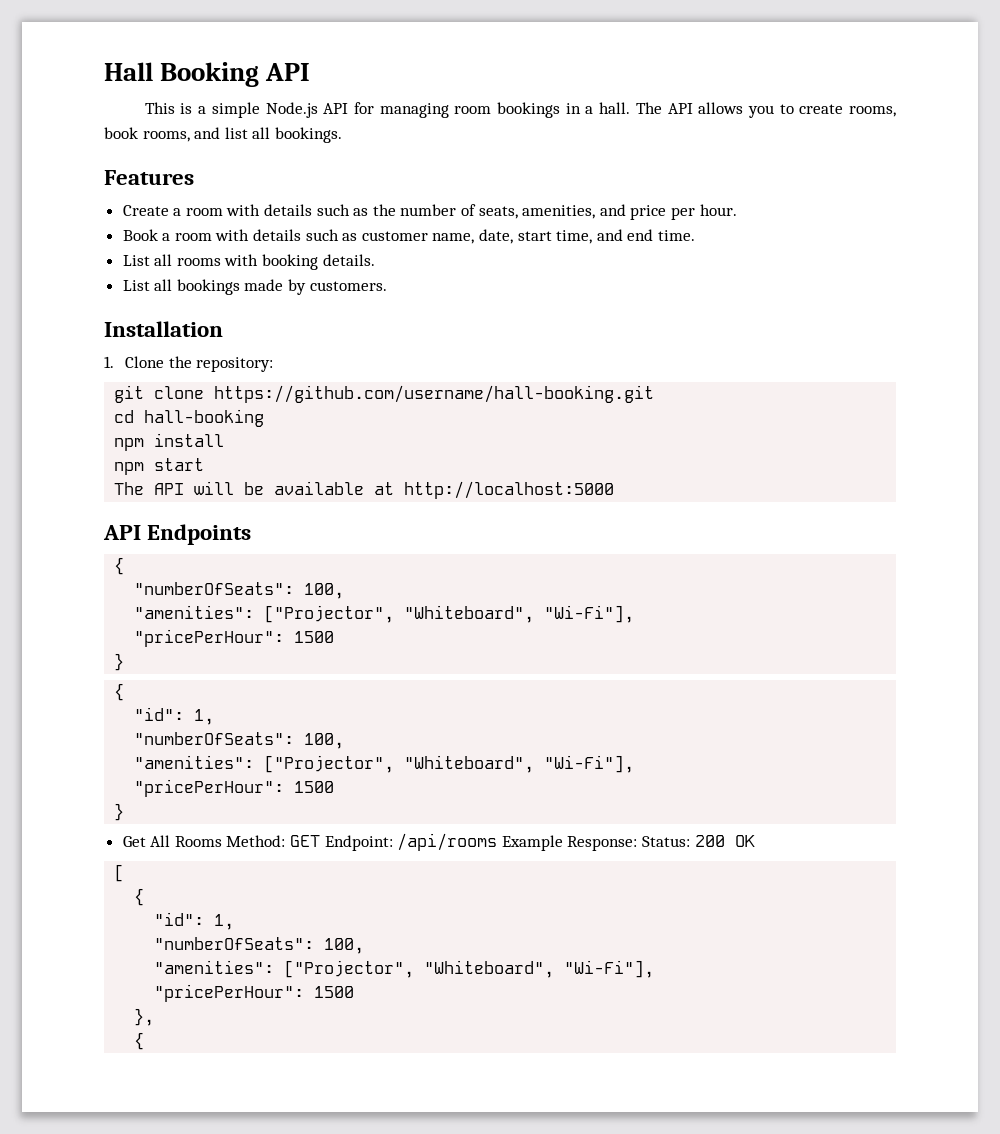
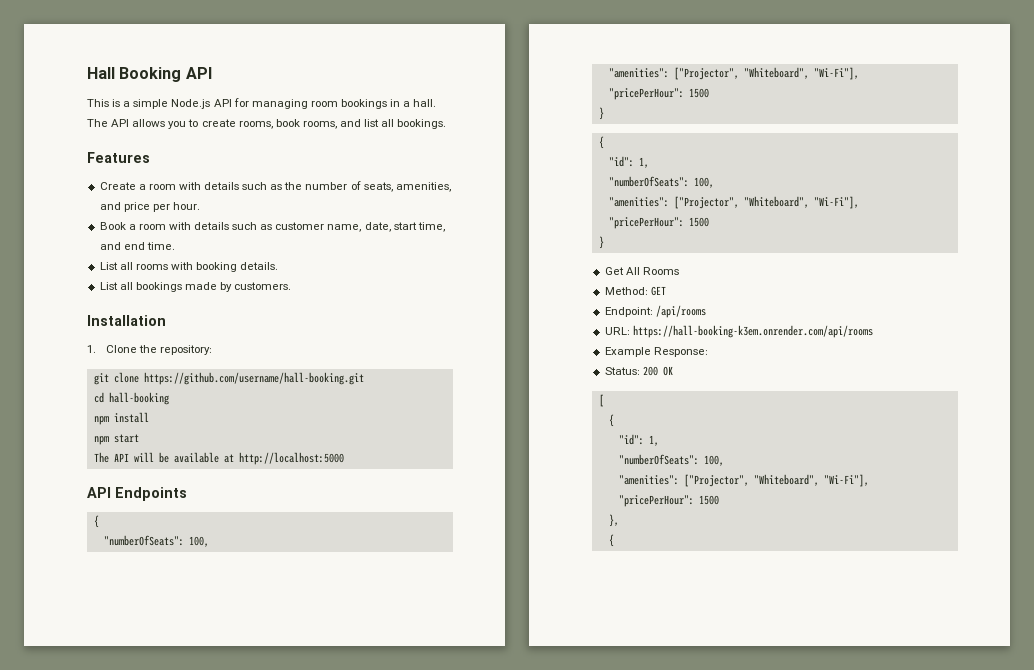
- Get All Rooms Method: GET Endpoint: /api/rooms Example Response: Status: 200 OK
+ Get All Rooms
+ Method: GET
+ Endpoint: /api/rooms
+ URL: https://hall-booking-k3em.onrender.com/api/rooms
+ Example Response:
+ Status: 200 OK

